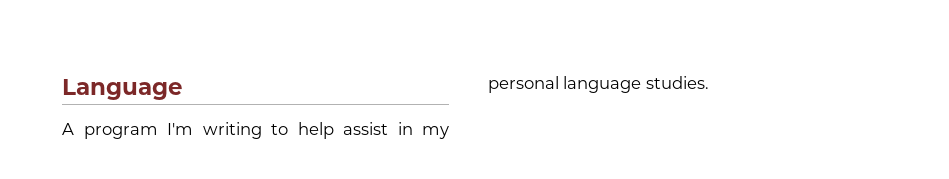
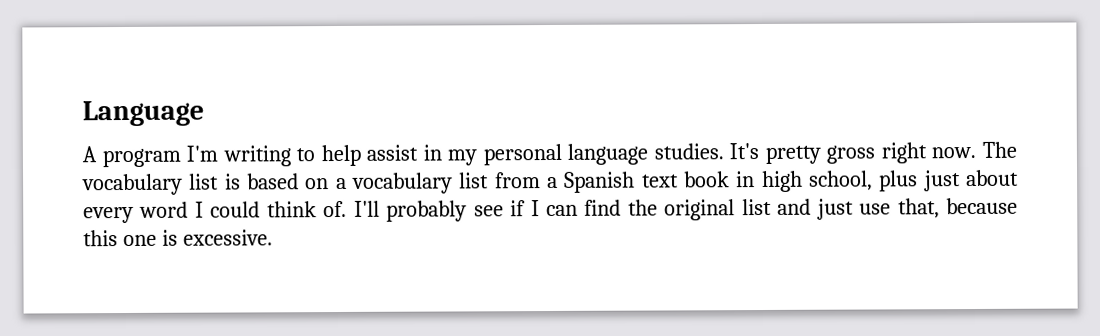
+ It's pretty gross right now. The vocabulary list is based on a vocabulary list from a Spanish text book in high school, plus just about every word I could think of. I'll probably see if I can find the original list and just use that, because this one is excessive.

